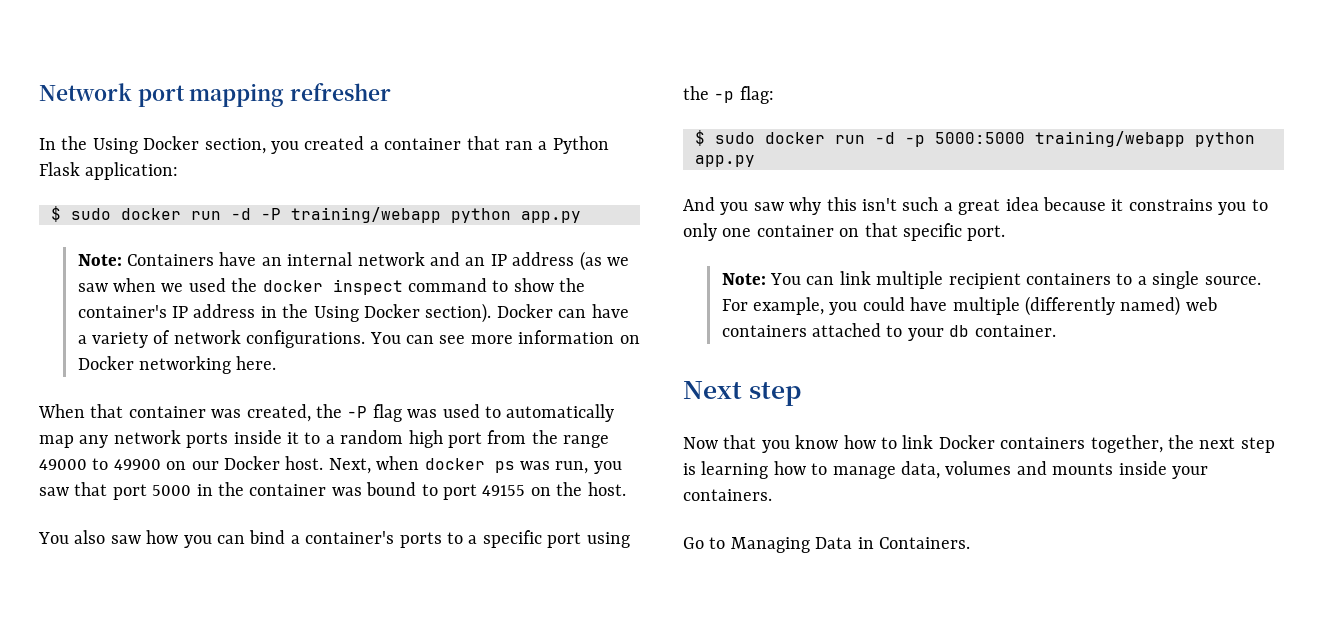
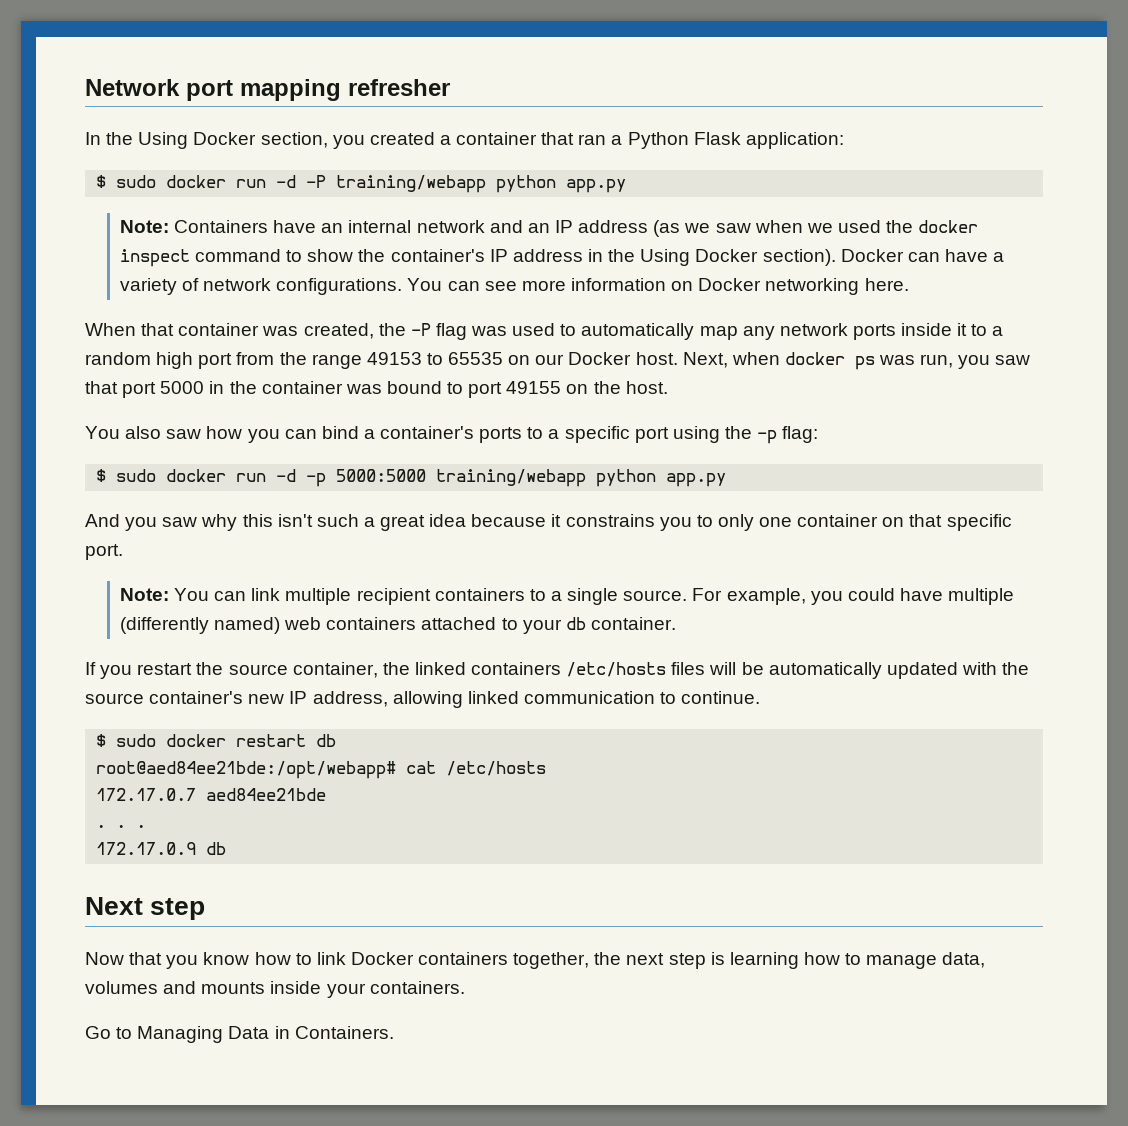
- When that container was created, the -P flag was used to automatically map any network ports inside it to a random high port from the range 49000 to 49900 on our Docker host.
+ When that container was created, the -P flag was used to automatically map any network ports inside it to a random high port from the range 49153 to 65535 on our Docker host.
+ If you restart the source container, the linked containers /etc/hosts files will be automatically updated with the source container's new IP address, allowing linked communication to continue.
+ $ sudo docker restart db
+ root@aed84ee21bde:/opt/webapp# cat /etc/hosts
+ 172.17.0.7 aed84ee21bde
+ . . .
+ 172.17.0.9 db

